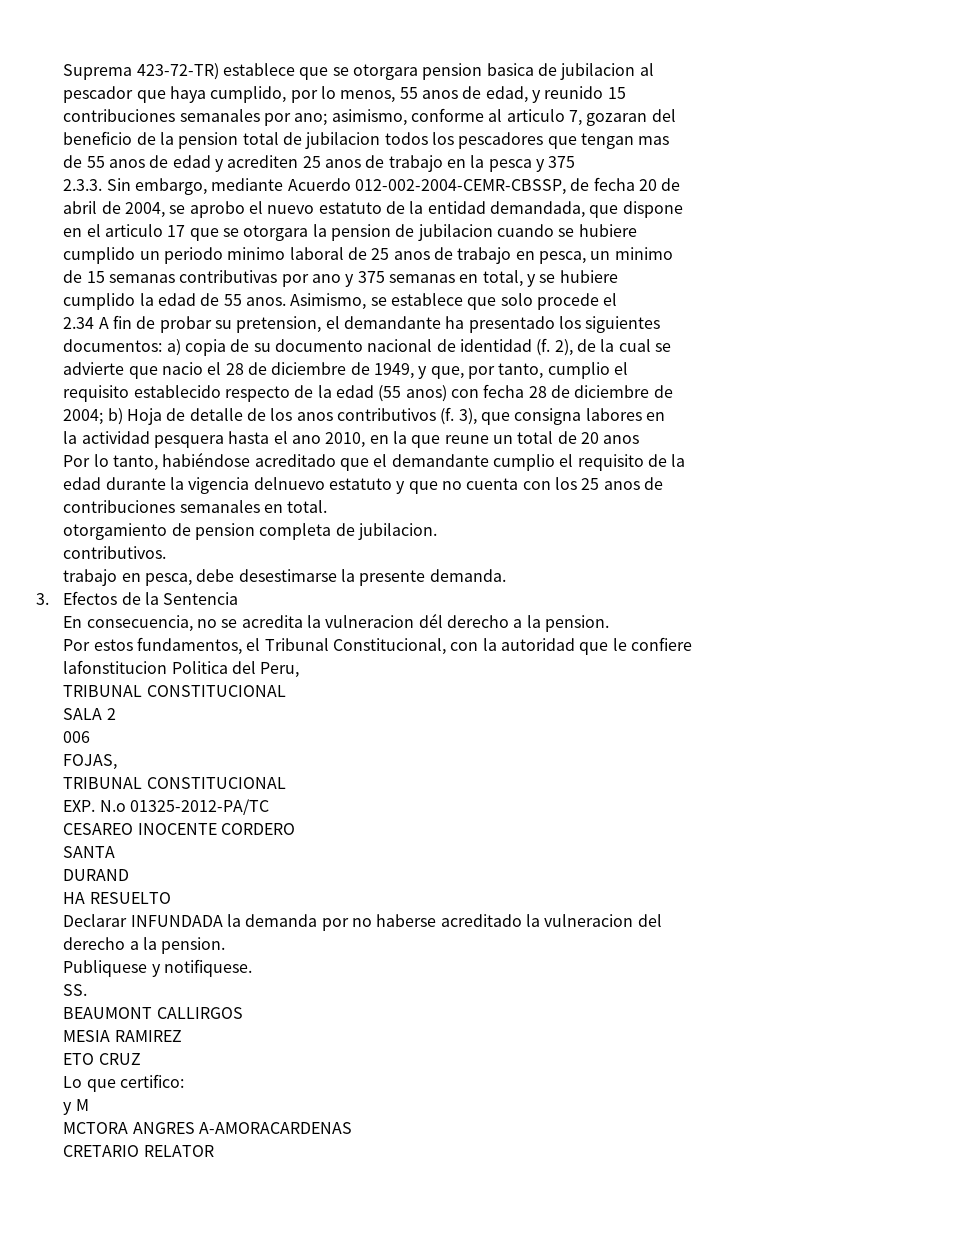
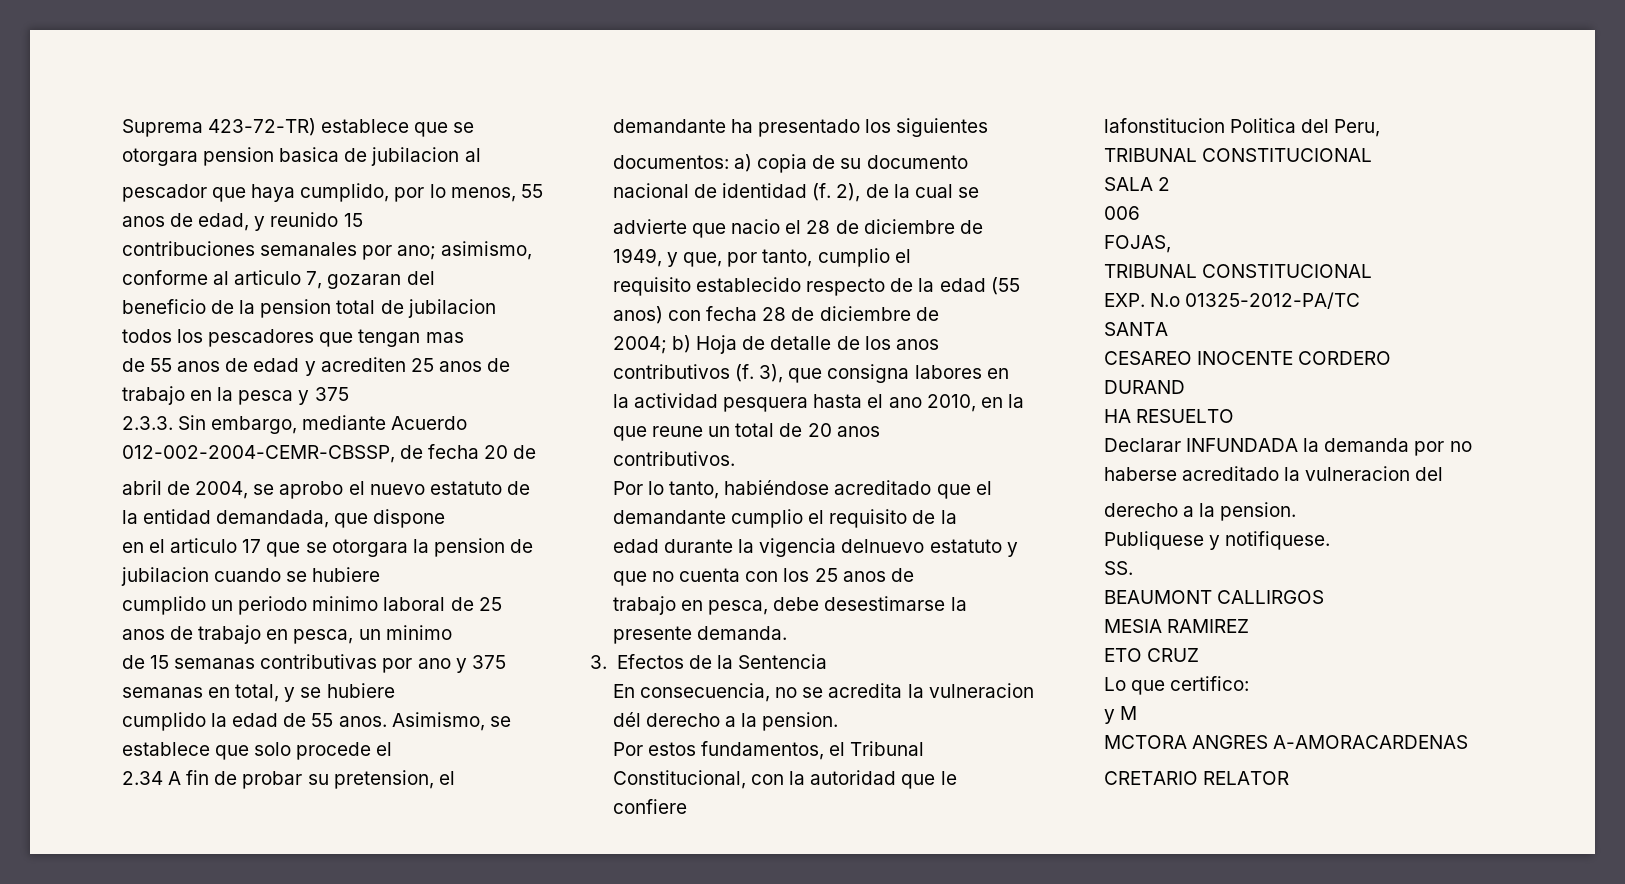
+ contributivos.
- contribuciones semanales en total.
- otorgamiento de pension completa de jubilacion.
- contributivos.
+ SANTA
- SANTA

